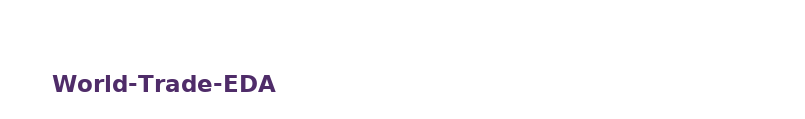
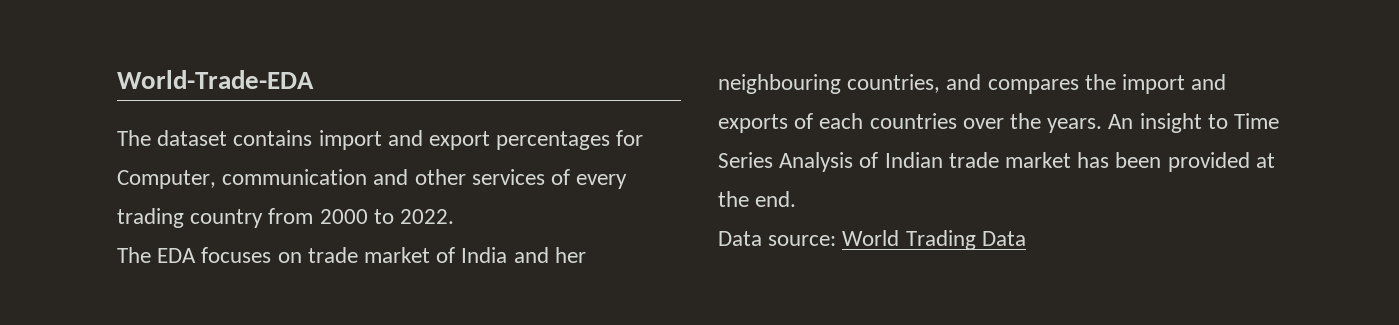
+ The dataset contains import and export percentages for Computer, communication and other services of every trading country from 2000 to 2022.
+ The EDA focuses on trade market of India and her neighbouring countries, and compares the import and exports of each countries over the years. An insight to Time Series Analysis of Indian trade market has been provided at the end.
+ Data source: World Trading Data

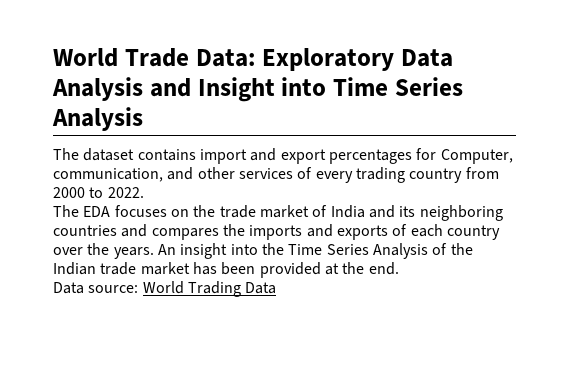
- World-Trade-EDA
+ World Trade Data: Exploratory Data Analysis and Insight into Time Series Analysis
- The dataset contains import and export percentages for Computer, communication and other services of every trading country from 2000 to 2022.
+ The dataset contains import and export percentages for Computer, communication, and other services of every trading country from 2000 to 2022.
- The EDA focuses on trade market of India and her neighbouring countries, and compares the import and exports of each countries over the years.
+ The EDA focuses on the trade market of India and its neighboring countries and compares the imports and exports of each country over the years.
- An insight to Time Series Analysis of Indian trade market has been provided at the end.
+ An insight into the Time Series Analysis of the Indian trade market has been provided at the end.

